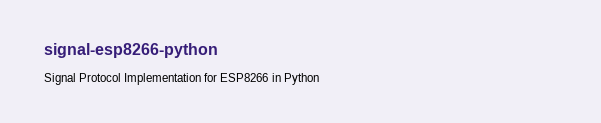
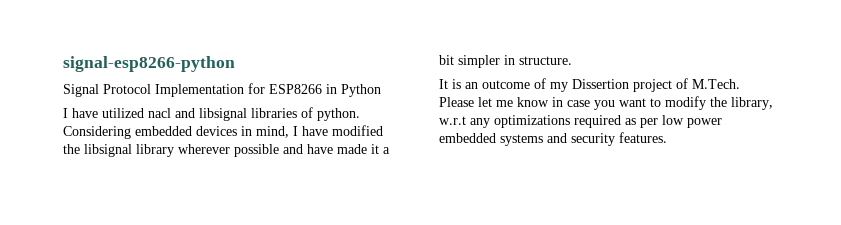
+ I have utilized nacl and libsignal libraries of python. Considering embedded devices in mind, I have modified the libsignal library wherever possible and have made it a bit simpler in structure.
+ It is an outcome of my Dissertion project of M.Tech. Please let me know in case you want to modify the library, w.r.t any optimizations required as per low power embedded systems and security features.

